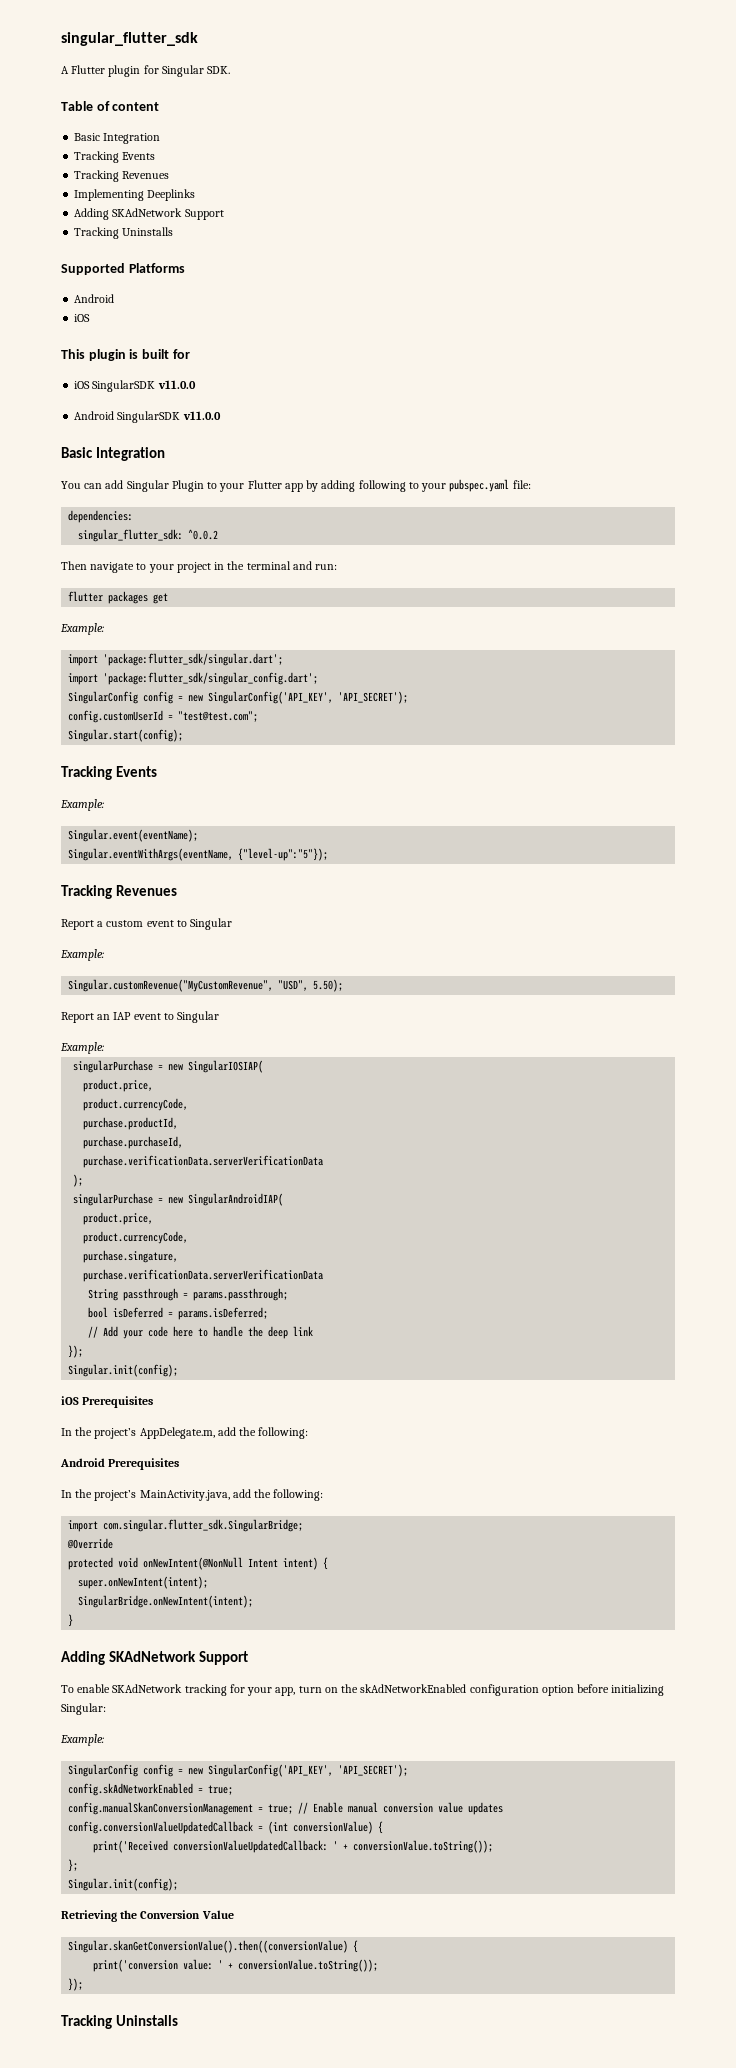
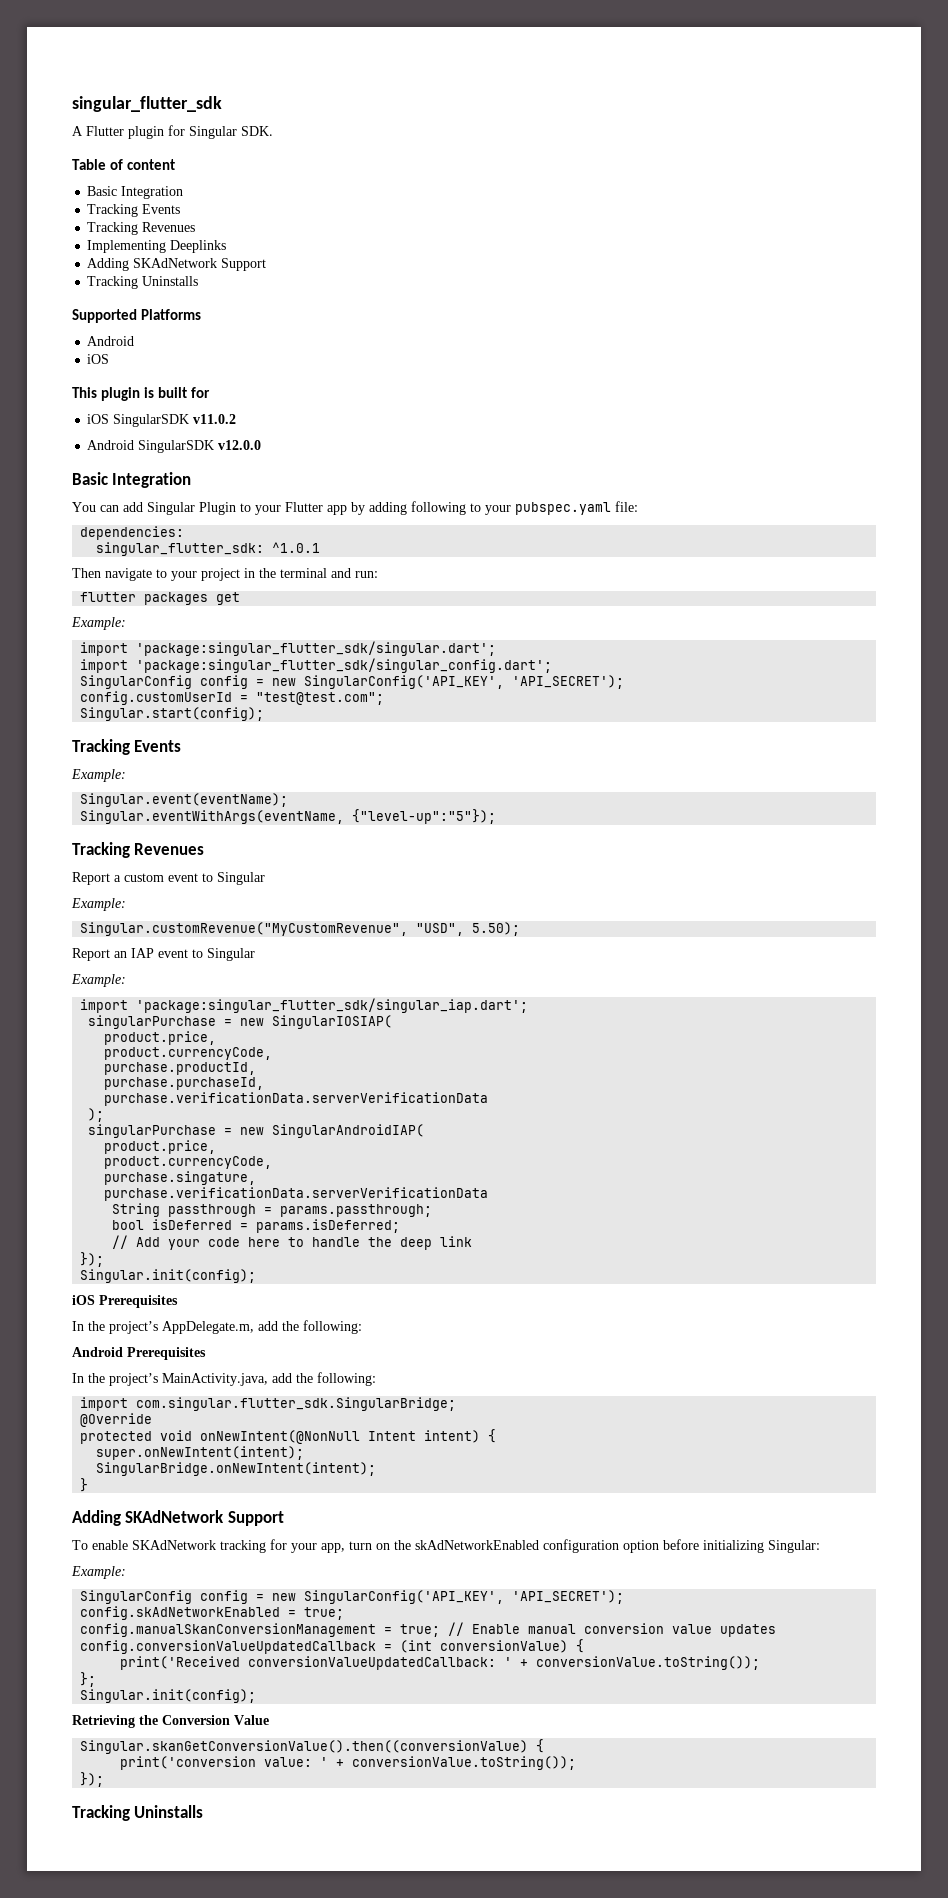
- iOS SingularSDK v11.0.0
+ iOS SingularSDK v11.0.2
- Android SingularSDK v11.0.0
+ Android SingularSDK v12.0.0
- singular_flutter_sdk: ^0.0.2
+ singular_flutter_sdk: ^1.0.1
- import 'package:flutter_sdk/singular.dart';
- import 'package:flutter_sdk/singular_config.dart';
+ import 'package:singular_flutter_sdk/singular.dart';
+ import 'package:singular_flutter_sdk/singular_config.dart';
+ import 'package:singular_flutter_sdk/singular_iap.dart';

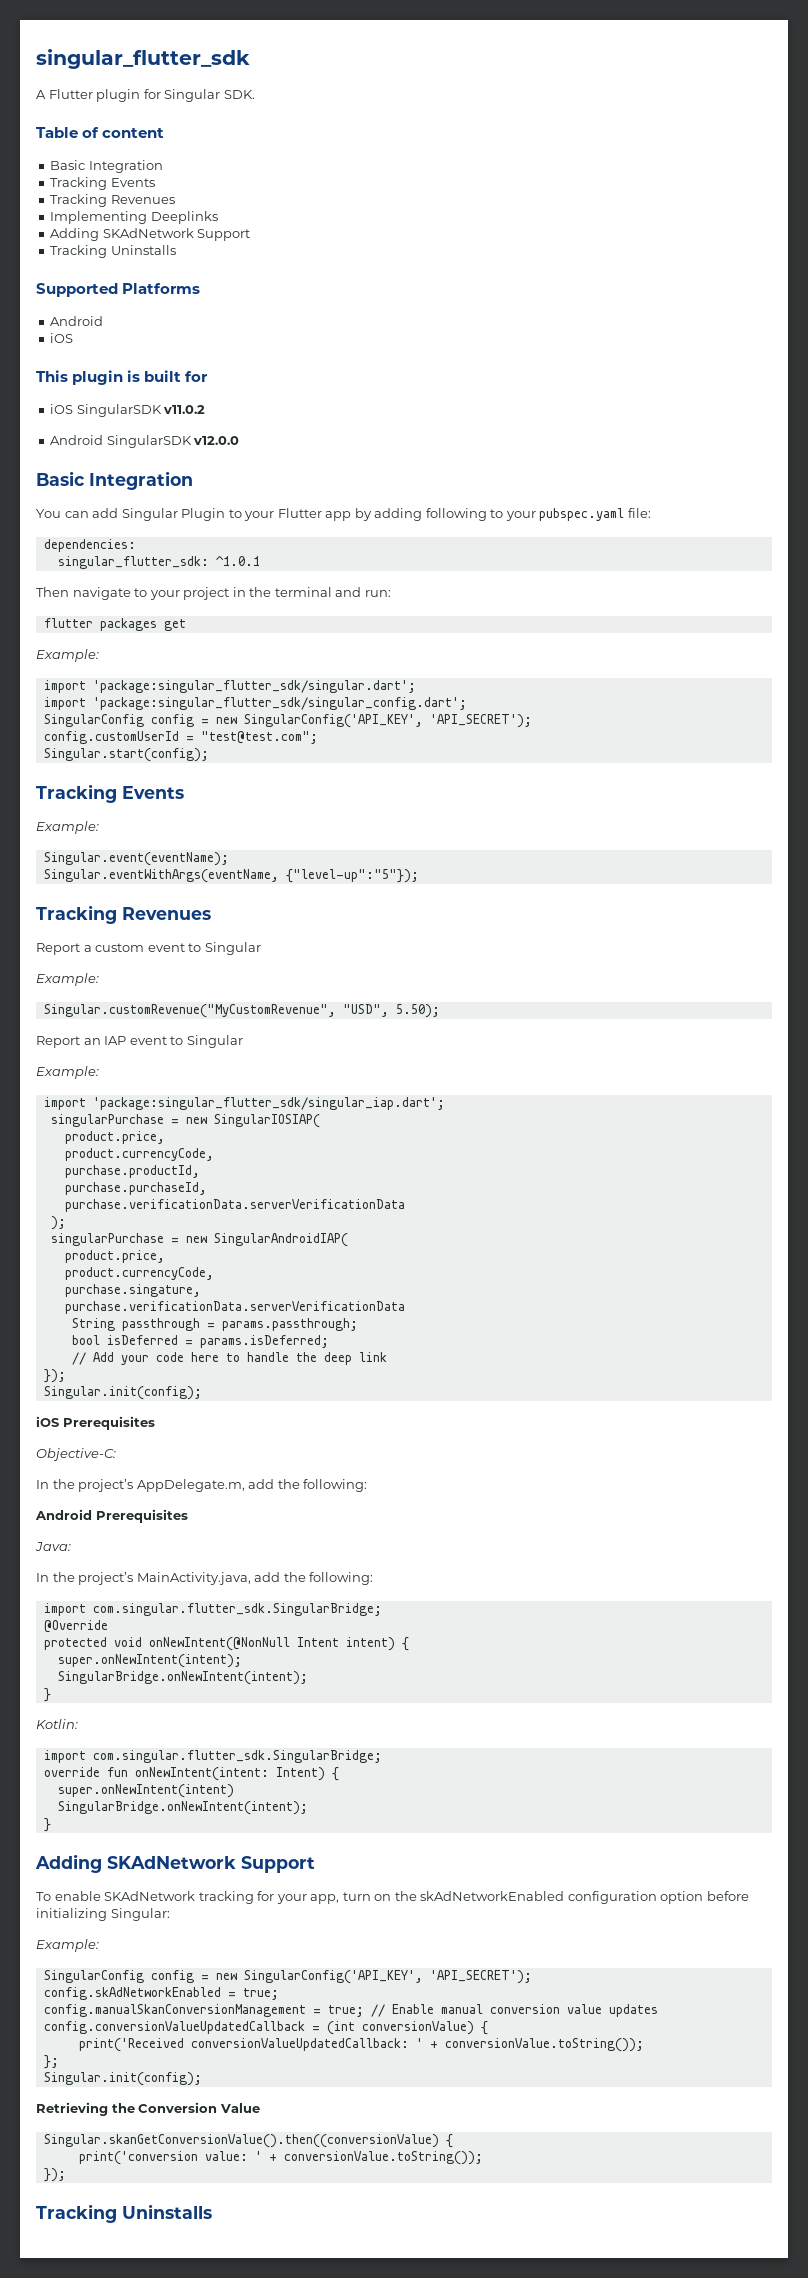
+ Objective-C:
+ Java:
+ Kotlin:
+ import com.singular.flutter_sdk.SingularBridge;
+ override fun onNewIntent(intent: Intent) {
+ super.onNewIntent(intent)
+ SingularBridge.onNewIntent(intent);
+ }

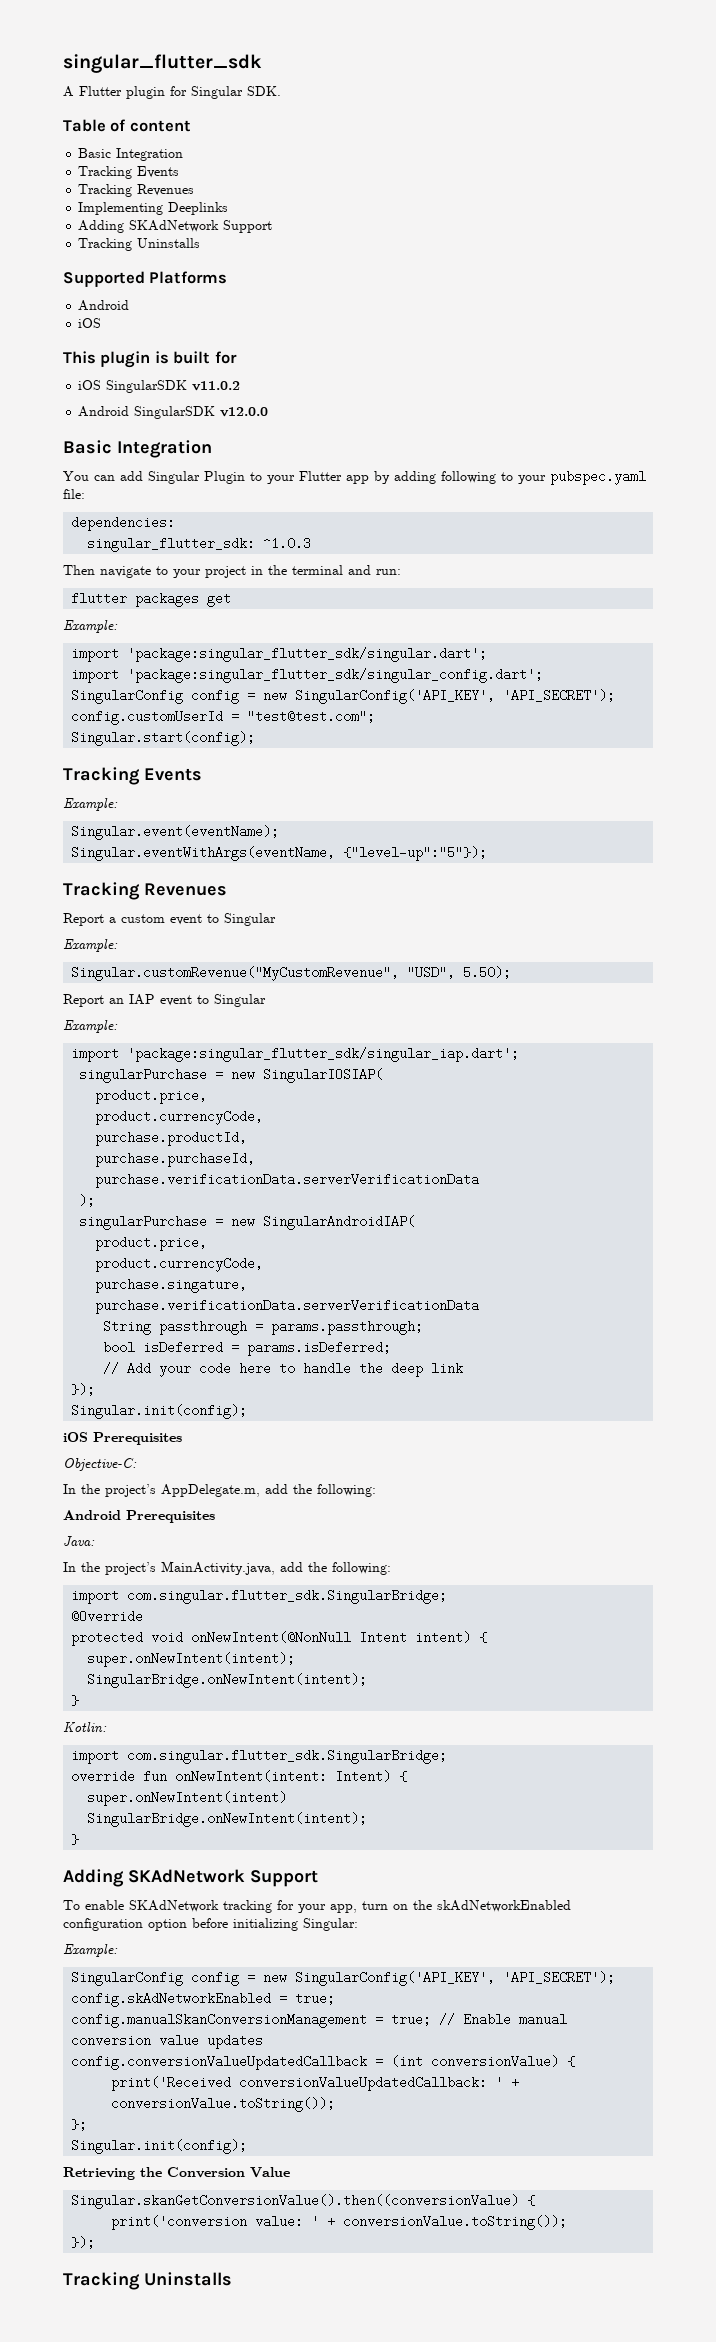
- singular_flutter_sdk: ^1.0.1
+ singular_flutter_sdk: ^1.0.3

